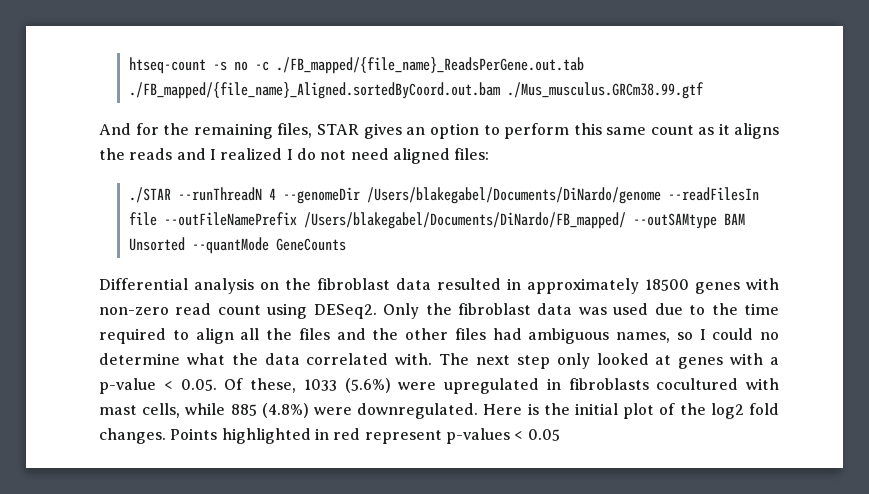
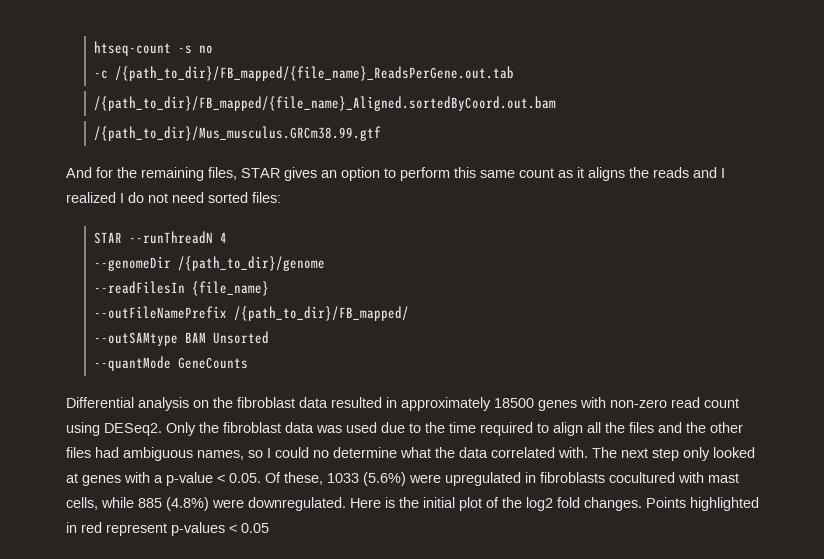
- htseq-count -s no -c ./FB_mapped/{file_name}_ReadsPerGene.out.tab ./FB_mapped/{file_name}_Aligned.sortedByCoord.out.bam ./Mus_musculus.GRCm38.99.gtf
+ htseq-count -s no
+ -c /{path_to_dir}/FB_mapped/{file_name}_ReadsPerGene.out.tab
+ /{path_to_dir}/FB_mapped/{file_name}_Aligned.sortedByCoord.out.bam
+ /{path_to_dir}/Mus_musculus.GRCm38.99.gtf
- And for the remaining files, STAR gives an option to perform this same count as it aligns the reads and I realized I do not need aligned files:
+ And for the remaining files, STAR gives an option to perform this same count as it aligns the reads and I realized I do not need sorted files:
- ./STAR --runThreadN 4 --genomeDir /Users/blakegabel/Documents/DiNardo/genome --readFilesIn file --outFileNamePrefix /Users/blakegabel/Documents/DiNardo/FB_mapped/ --outSAMtype BAM Unsorted --quantMode GeneCounts
+ STAR --runThreadN 4
+ --genomeDir /{path_to_dir}/genome
+ --readFilesIn {file_name}
+ --outFileNamePrefix /{path_to_dir}/FB_mapped/
+ --outSAMtype BAM Unsorted
+ --quantMode GeneCounts

